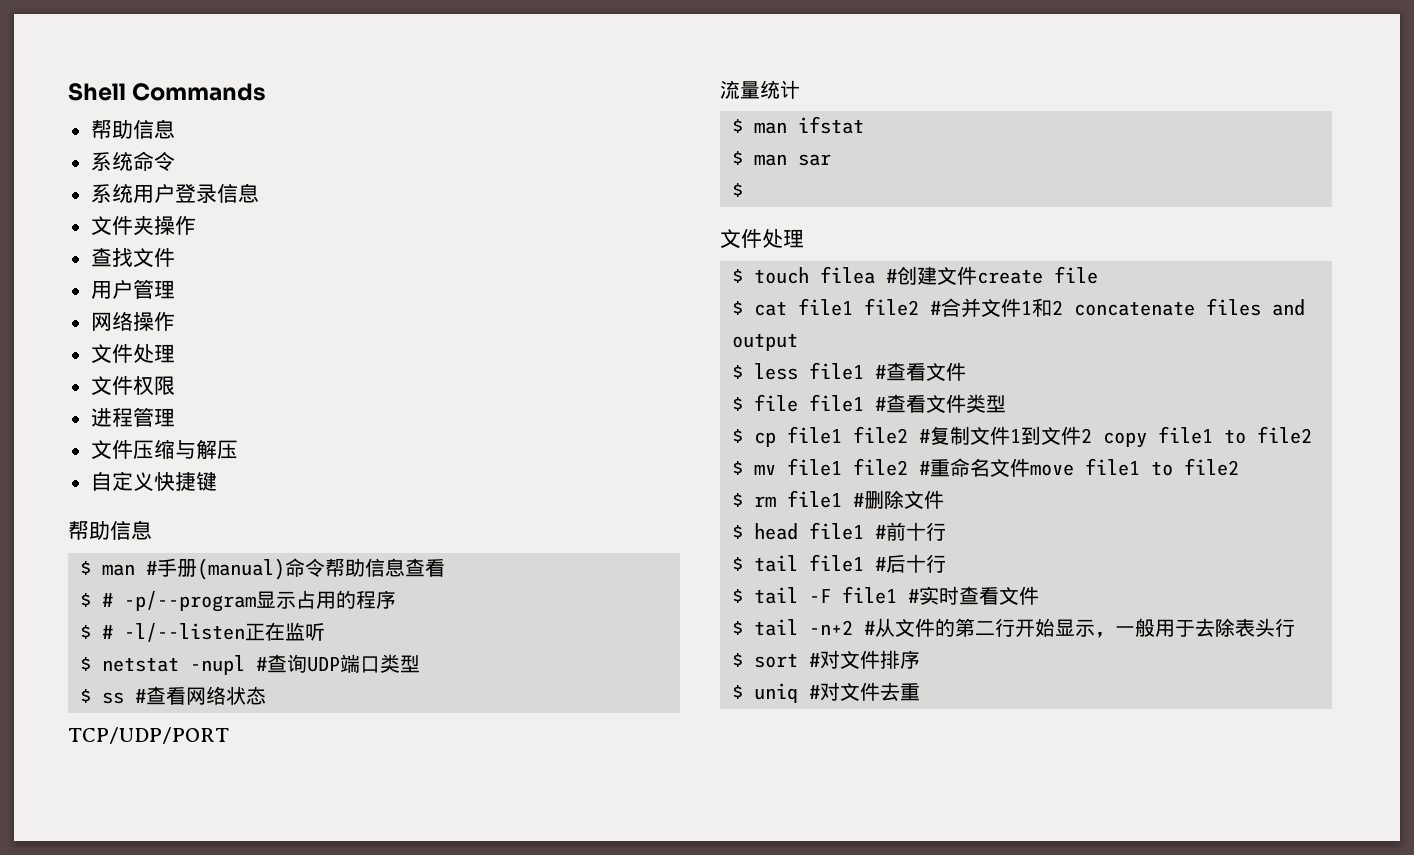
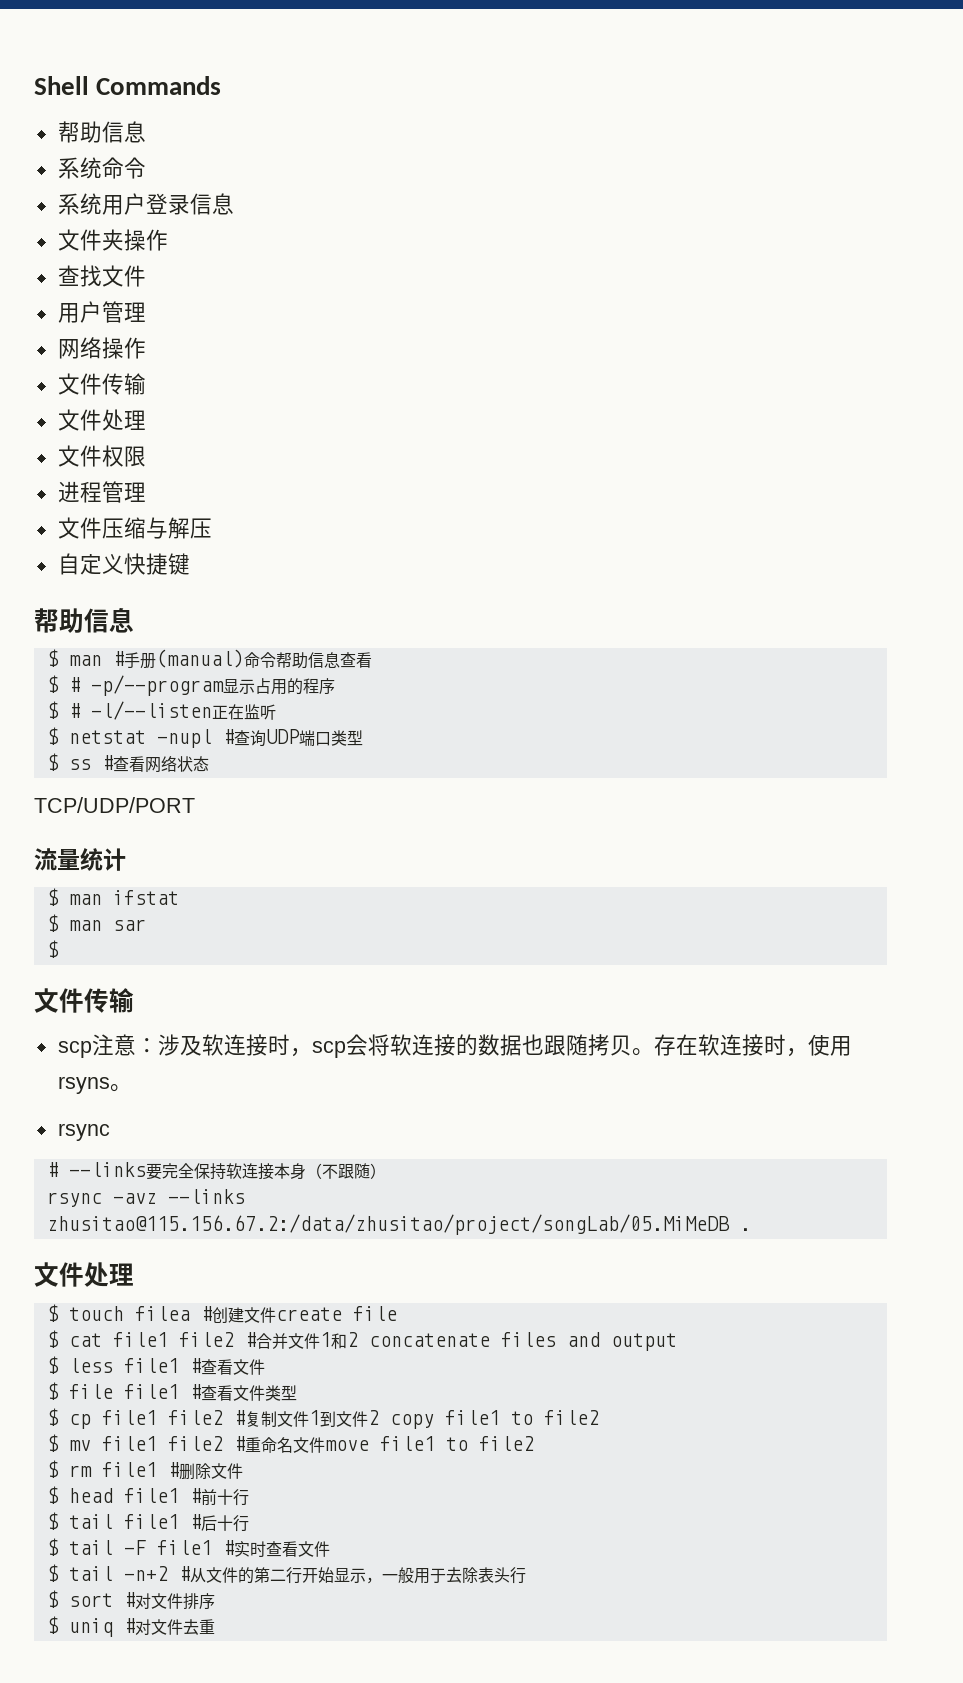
  网络操作
+ 文件传输
  $ man sar
  $
+ 文件传输
+ scp注意：涉及软连接时，scp会将软连接的数据也跟随拷贝。存在软连接时，使用rsyns。
+ rsync
+ # --links要完全保持软连接本身（不跟随）
+ rsync -avz --links zhusitao@115.156.67.2:/data/zhusitao/project/songLab/05.MiMeDB .

